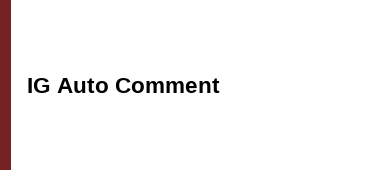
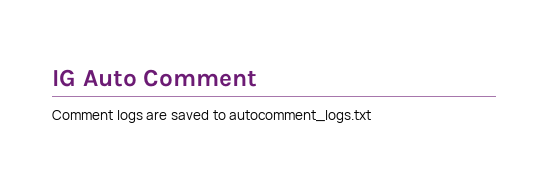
+ Comment logs are saved to autocomment_logs.txt

